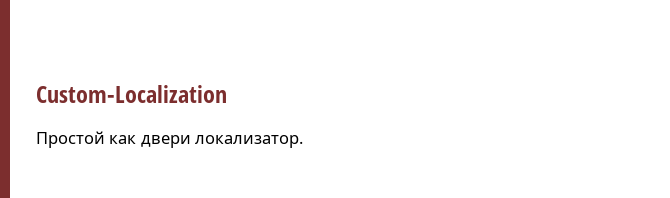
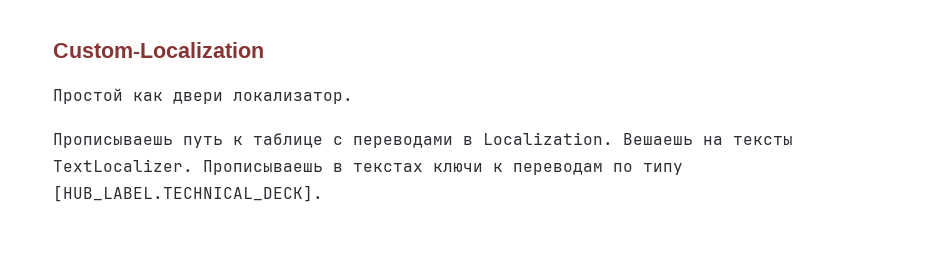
+ Прописываешь путь к таблице с переводами в Localization. Вешаешь на тексты TextLocalizer. Прописываешь в текстах ключи к переводам по типу [HUB_LABEL.TECHNICAL_DECK].

